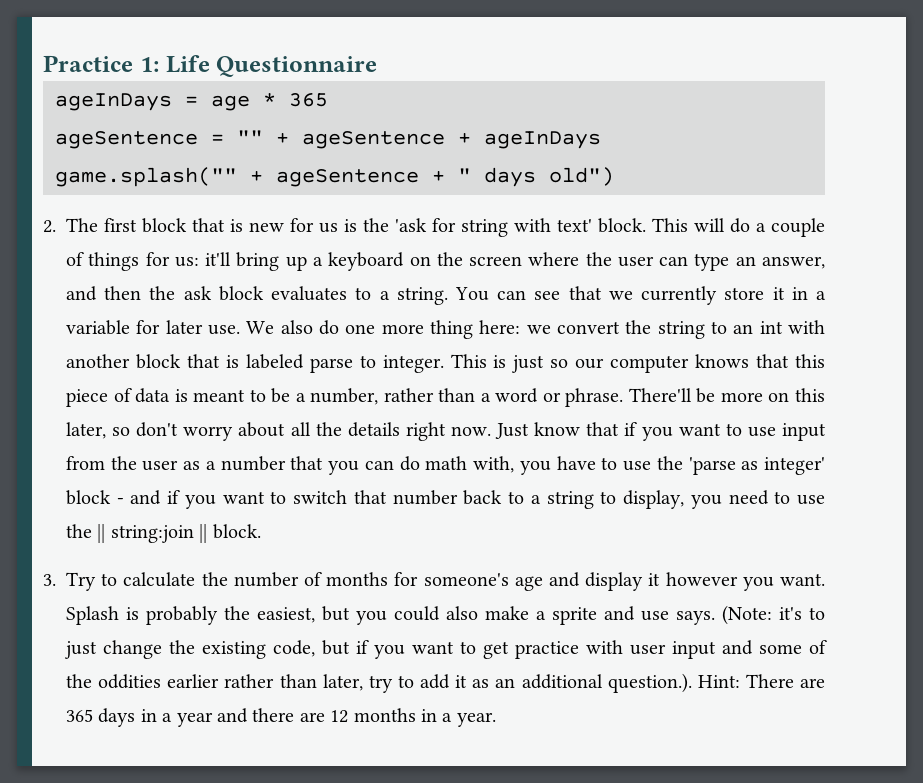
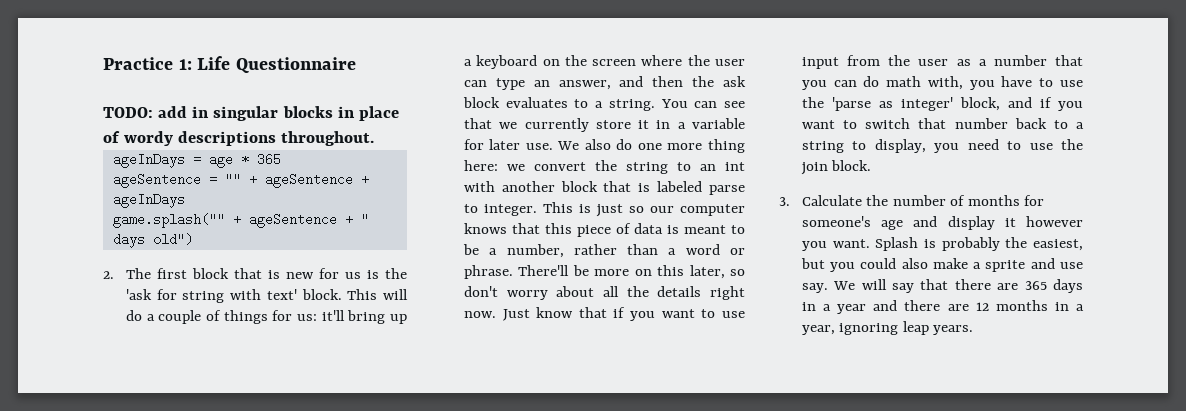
+ TODO: add in singular blocks in place of wordy descriptions throughout.
- Just know that if you want to use input from the user as a number that you can do math with, you have to use the 'parse as integer' block - and if you want to switch that number back to a string to display, you need to use the || string:join || block.
+ Just know that if you want to use input from the user as a number that you can do math with, you have to use the 'parse as integer' block, and if you want to switch that number back to a string to display, you need to use the join block.
- 3. Try to calculate the number of months for someone's age and display it however you want.
+ 3. Calculate the number of months for someone's age and display it however you want.
- Splash is probably the easiest, but you could also make a sprite and use says. (Note: it's to just change the existing code, but if you want to get practice with user input and some of the oddities earlier rather than later, try to add it as an additional question.). Hint: There are 365 days in a year and there are 12 months in a year.
+ Splash is probably the easiest, but you could also make a sprite and use say. We will say that there are 365 days in a year and there are 12 months in a year, ignoring leap years.

